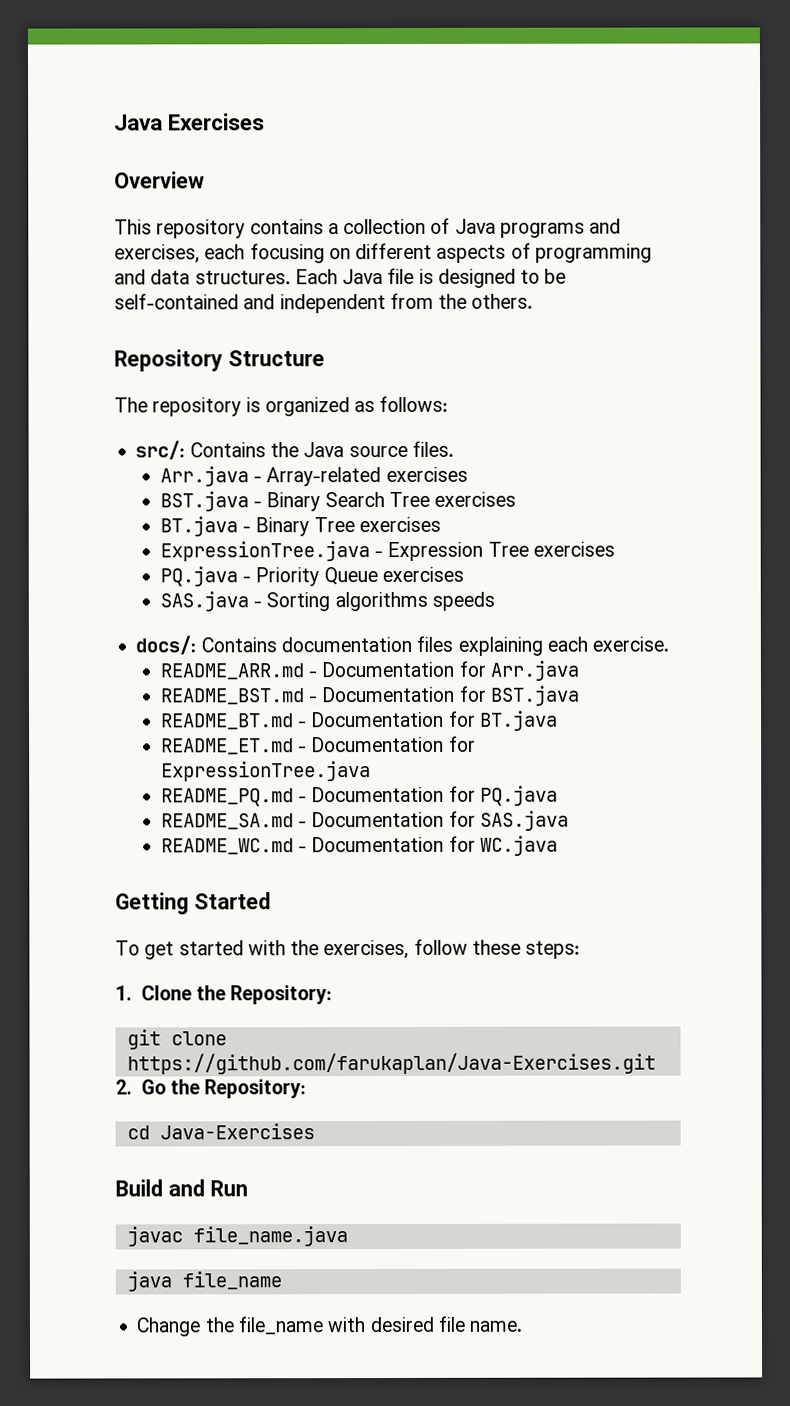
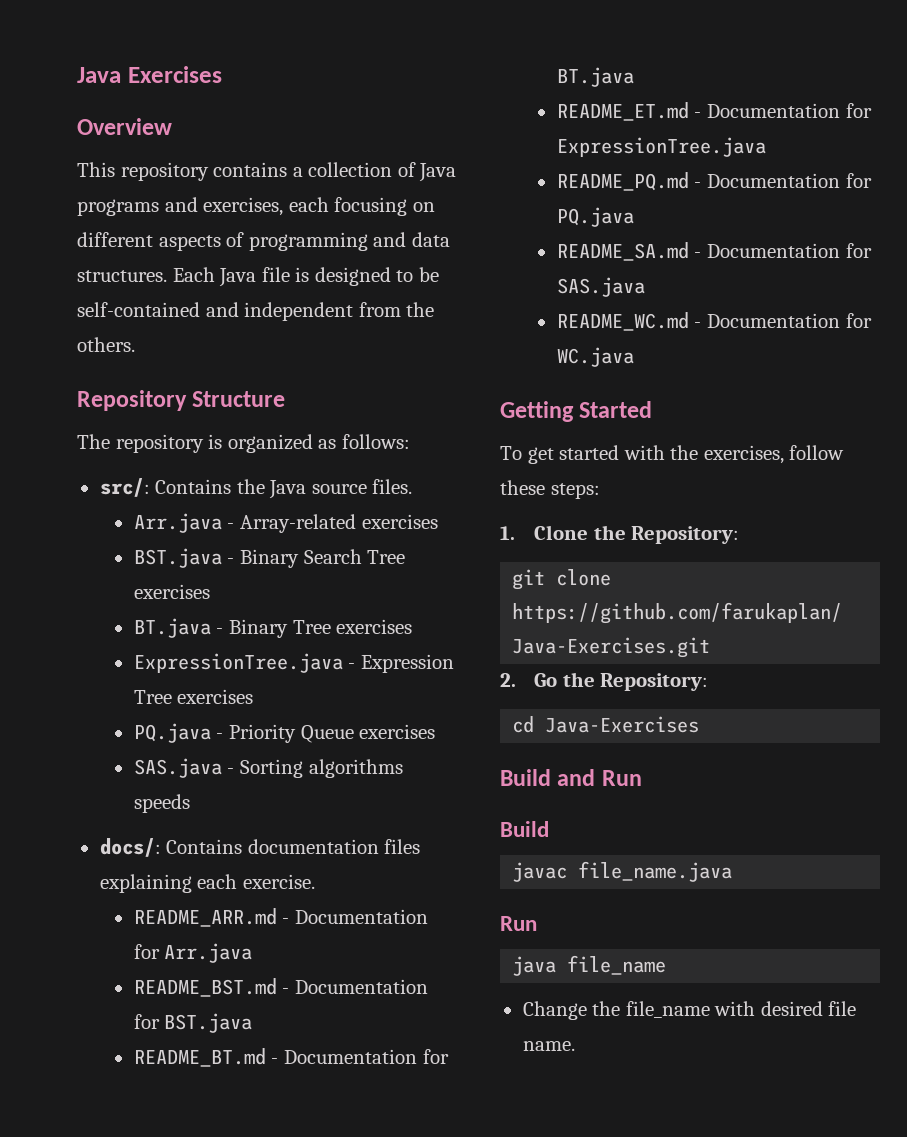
  Build and Run
+ Build
  javac file_name.java
+ Run

